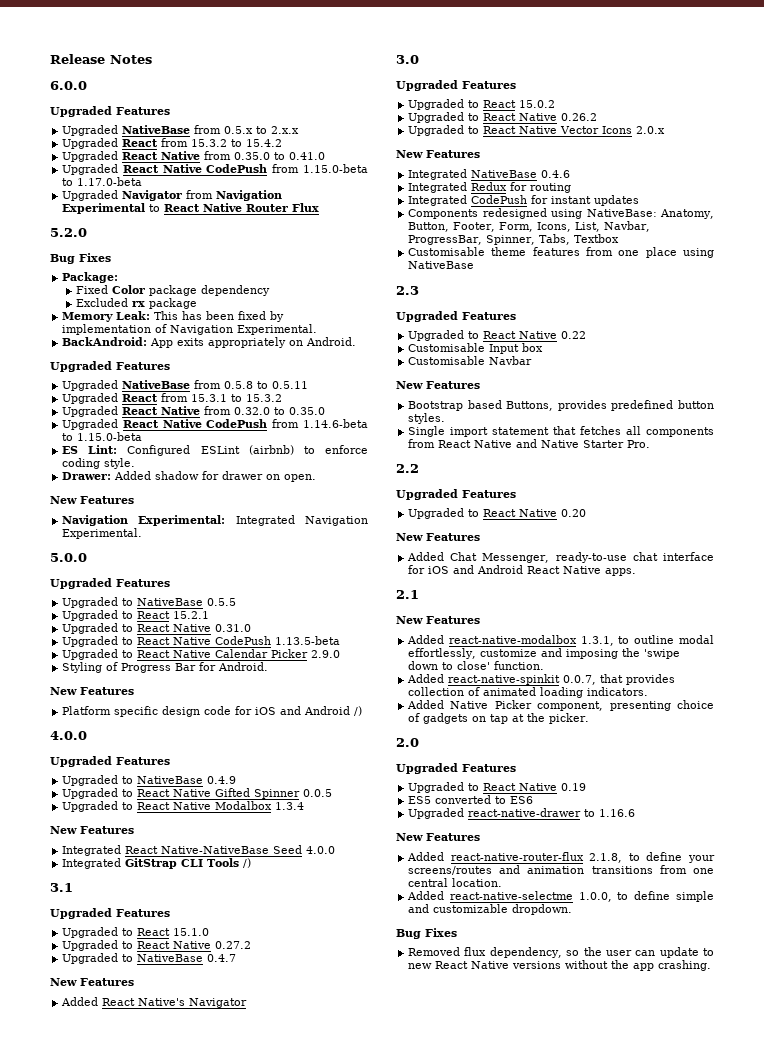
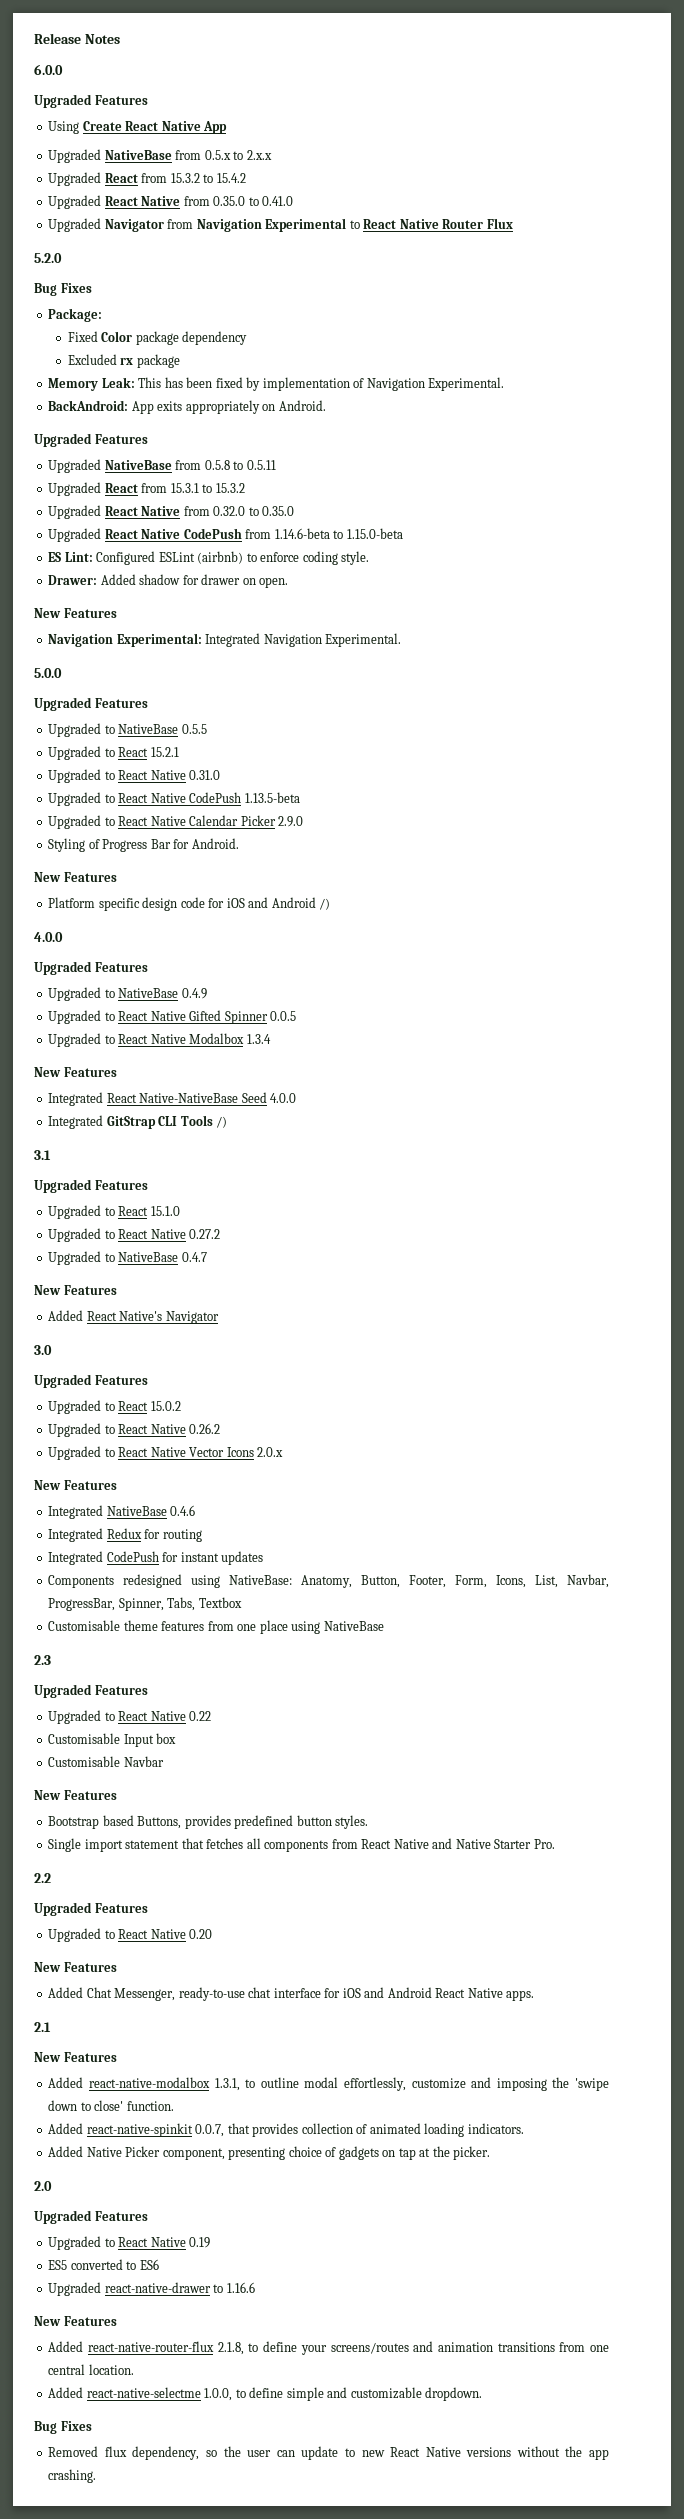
+ Using Create React Native App
- Upgraded React Native CodePush from 1.15.0-beta to 1.17.0-beta

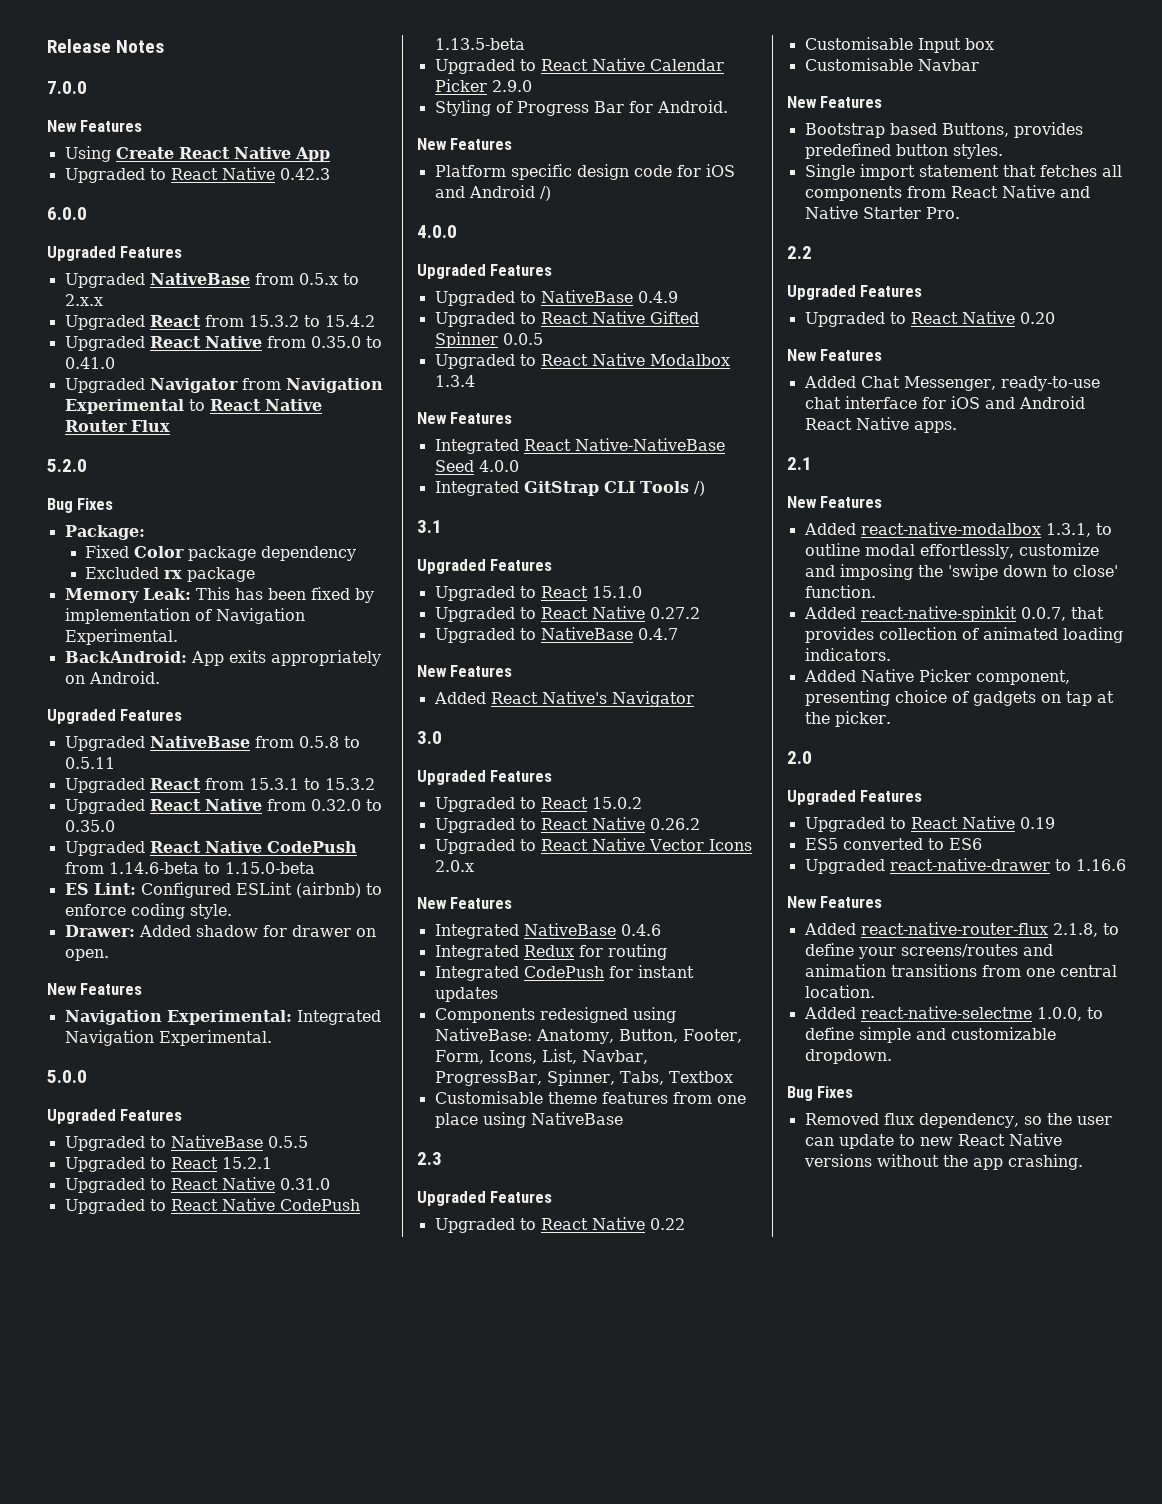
- 6.0.0
- Upgraded Features
+ 7.0.0
+ New Features
+ Upgraded to React Native 0.42.3
+ 6.0.0
+ Upgraded Features

